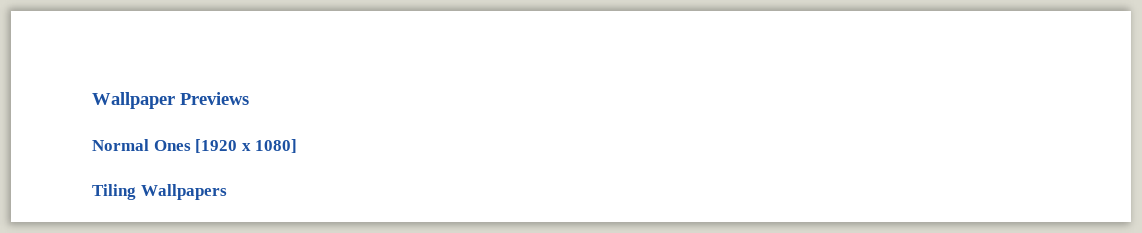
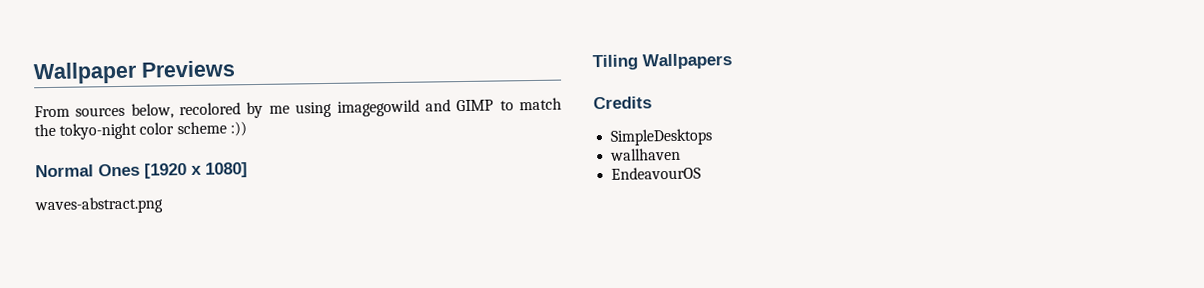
+ From sources below, recolored by me using imagegowild and GIMP to match the tokyo-night color scheme :))
+ waves-abstract.png
+ Credits
+ SimpleDesktops
+ wallhaven
+ EndeavourOS

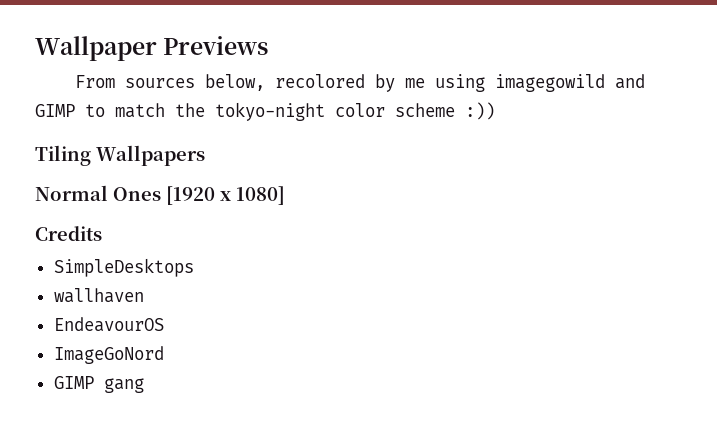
+ Tiling Wallpapers
- waves-abstract.png
- Tiling Wallpapers
+ ImageGoNord
+ GIMP gang

